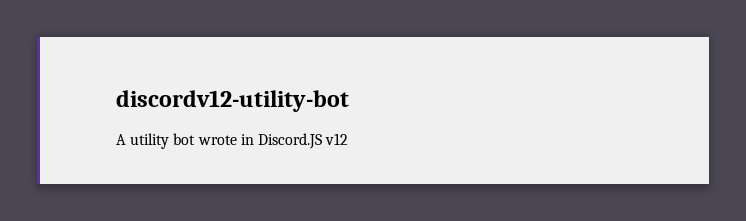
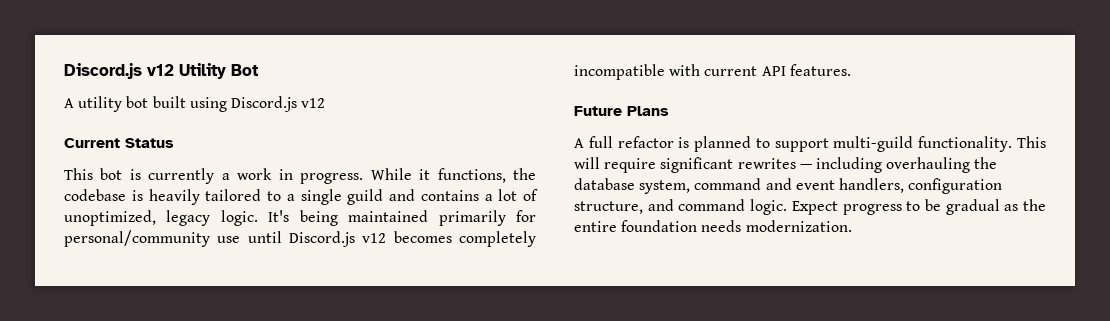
- discordv12-utility-bot
+ Discord.js v12 Utility Bot
- A utility bot wrote in Discord.JS v12
+ A utility bot built using Discord.js v12
+ Current Status
+ This bot is currently a work in progress. While it functions, the codebase is heavily tailored to a single guild and contains a lot of unoptimized, legacy logic. It's being maintained primarily for personal/community use until Discord.js v12 becomes completely incompatible with current API features.
+ Future Plans
+ A full refactor is planned to support multi-guild functionality. This will require significant rewrites — including overhauling the database system, command and event handlers, configuration structure, and command logic. Expect progress to be gradual as the entire foundation needs modernization.

